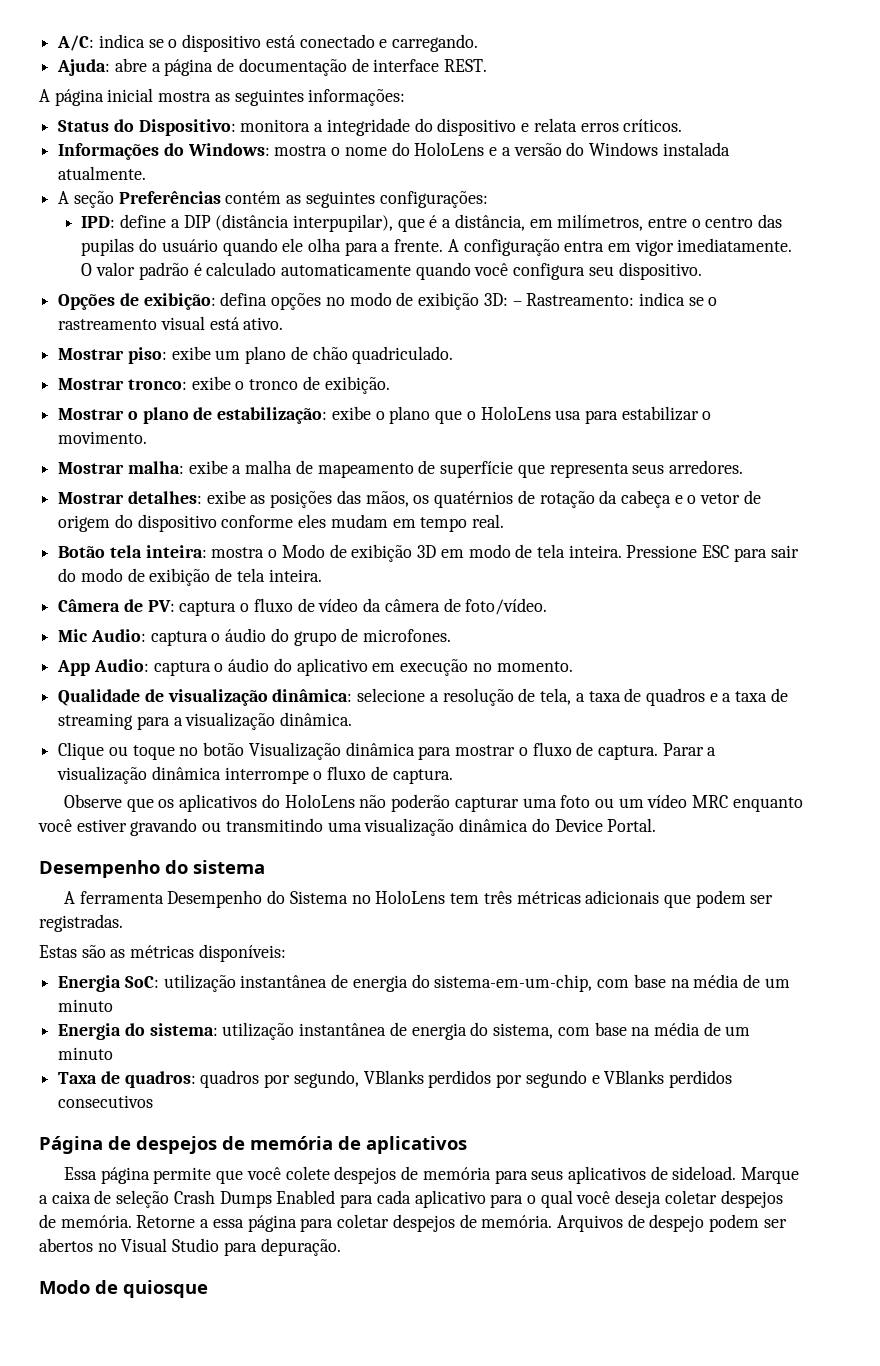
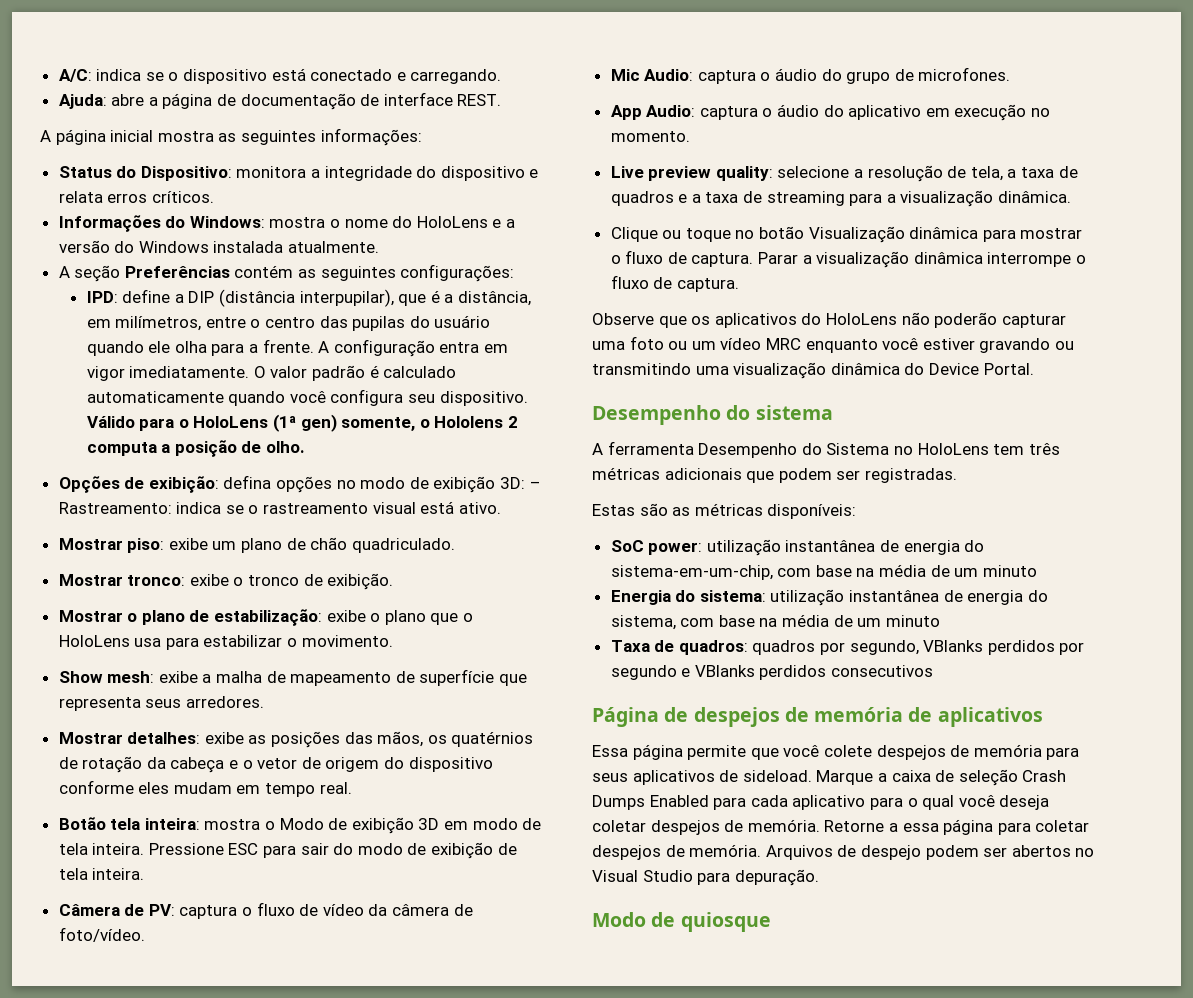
+ Válido para o HoloLens (1ª gen) somente, o Hololens 2 computa a posição de olho.
- Mostrar malha: exibe a malha de mapeamento de superfície que representa seus arredores.
+ Show mesh: exibe a malha de mapeamento de superfície que representa seus arredores.
- Qualidade de visualização dinâmica: selecione a resolução de tela, a taxa de quadros e a taxa de streaming para a visualização dinâmica.
+ Live preview quality: selecione a resolução de tela, a taxa de quadros e a taxa de streaming para a visualização dinâmica.
- Energia SoC: utilização instantânea de energia do sistema-em-um-chip, com base na média de um minuto
+ SoC power: utilização instantânea de energia do sistema-em-um-chip, com base na média de um minuto

